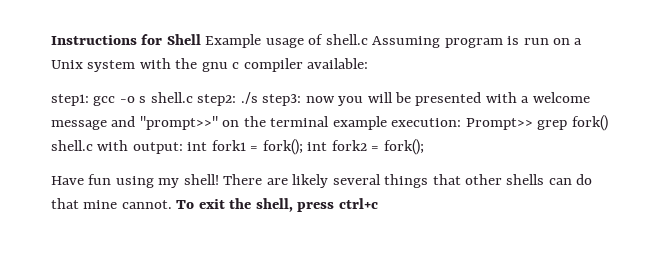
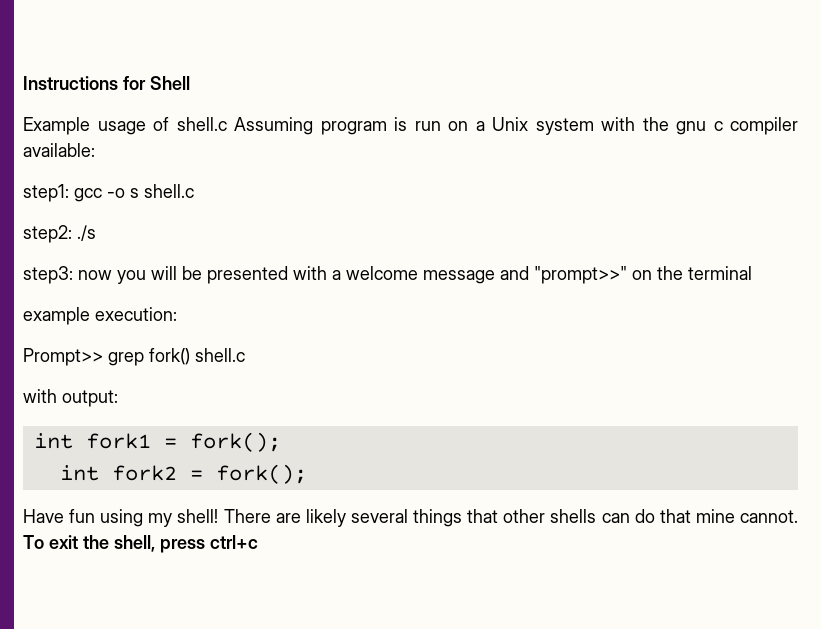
- Instructions for Shell Example usage of shell.c Assuming program is run on a Unix system with the gnu c compiler available:
+ Instructions for Shell
+ Example usage of shell.c Assuming program is run on a Unix system with the gnu c compiler available:
- step1: gcc -o s shell.c step2: ./s step3: now you will be presented with a welcome message and "prompt>>" on the terminal example execution: Prompt>> grep fork() shell.c with output: int fork1 = fork(); int fork2 = fork();
+ step1: gcc -o s shell.c
+ step2: ./s
+ step3: now you will be presented with a welcome message and "prompt>>" on the terminal
+ example execution:
+ Prompt>> grep fork() shell.c
+ with output:
+ int fork1 = fork();
+ int fork2 = fork();

